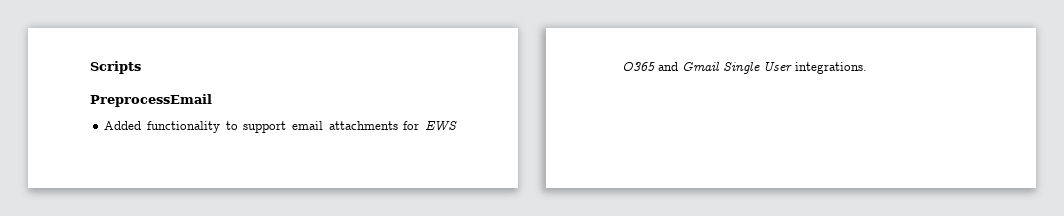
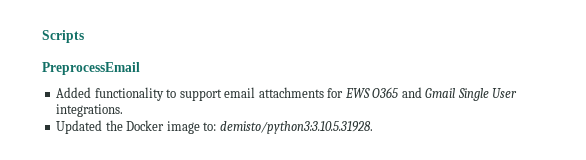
+ Updated the Docker image to: demisto/python3:3.10.5.31928.

